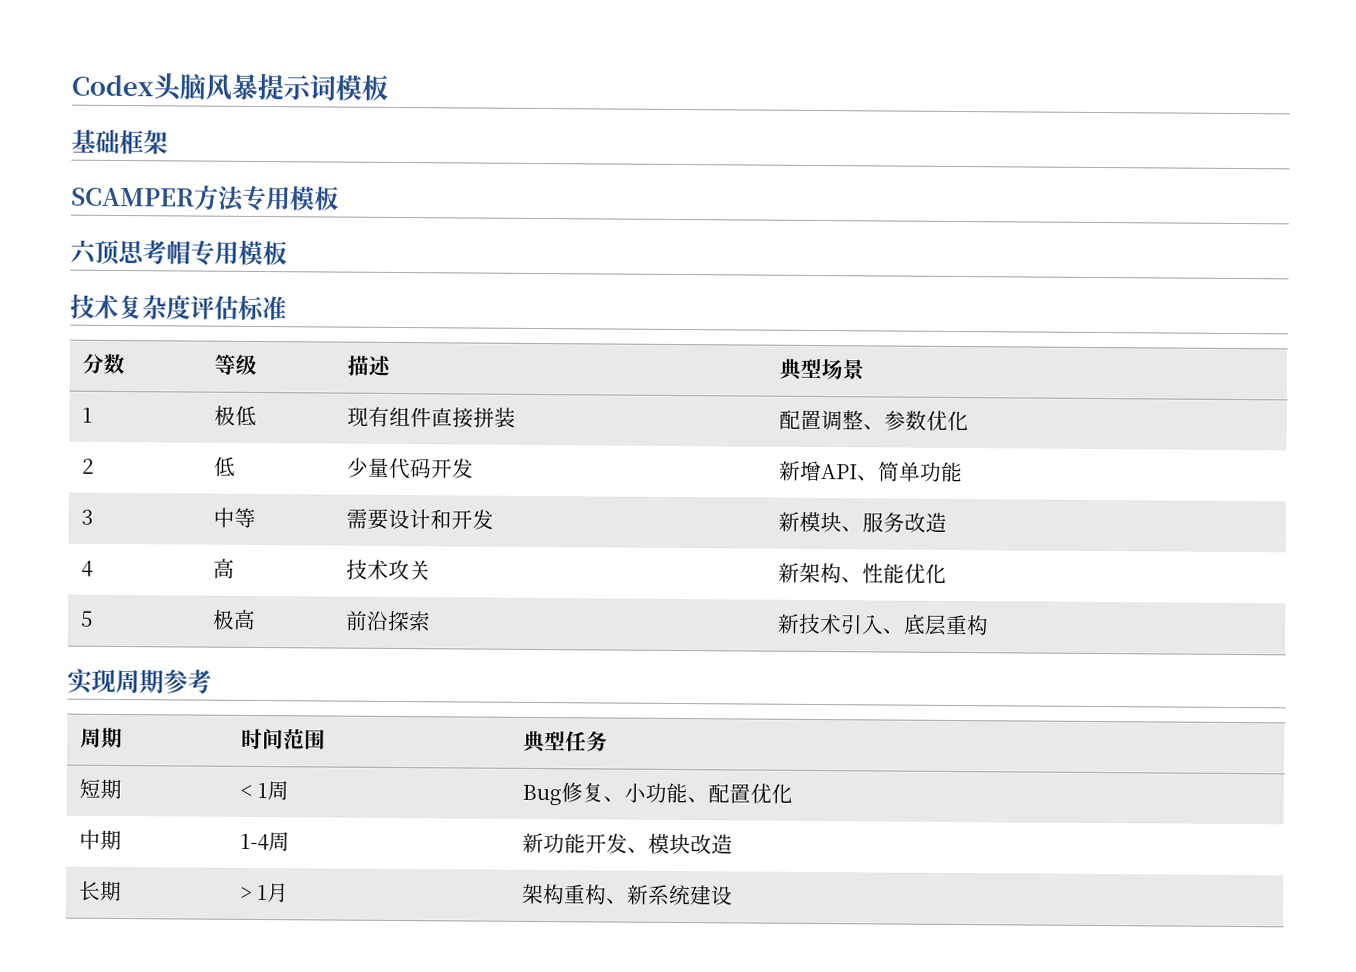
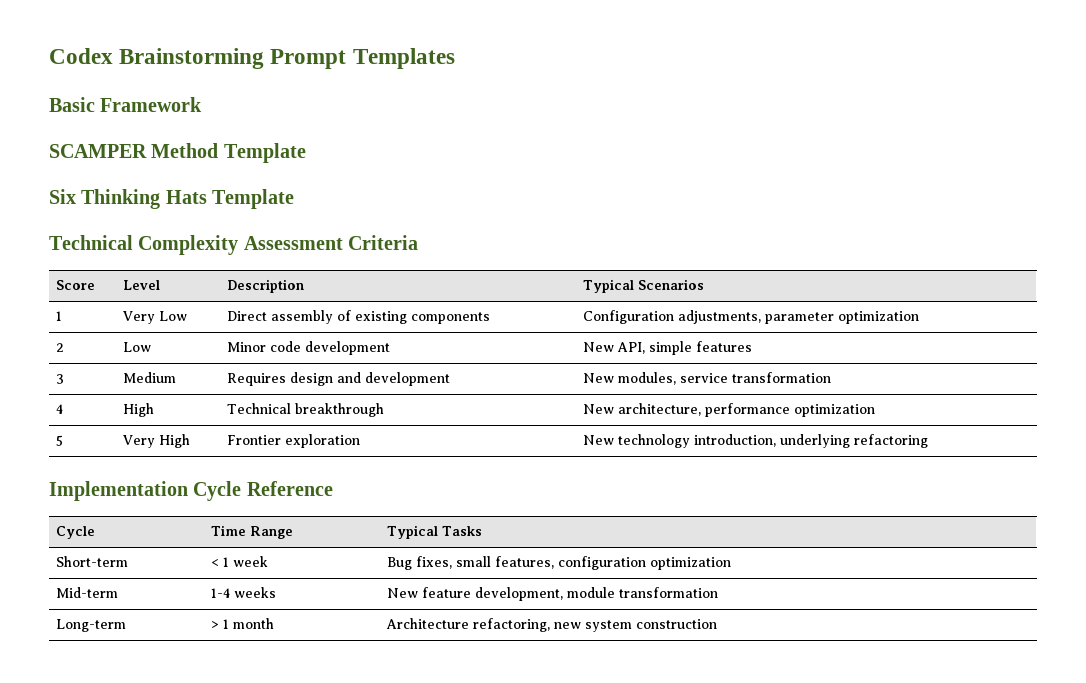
- Codex头脑风暴提示词模板
- 基础框架
- SCAMPER方法专用模板
- 六顶思考帽专用模板
- 技术复杂度评估标准
- 分数 | 等级 | 描述 | 典型场景
- 1 | 极低 | 现有组件直接拼装 | 配置调整、参数优化
- 2 | 低 | 少量代码开发 | 新增API、简单功能
- 3 | 中等 | 需要设计和开发 | 新模块、服务改造
- 4 | 高 | 技术攻关 | 新架构、性能优化
- 5 | 极高 | 前沿探索 | 新技术引入、底层重构
- 实现周期参考
- 周期 | 时间范围 | 典型任务
- 短期 | < 1周 | Bug修复、小功能、配置优化
- 中期 | 1-4周 | 新功能开发、模块改造
- 长期 | > 1月 | 架构重构、新系统建设
+ Codex Brainstorming Prompt Templates
+ Basic Framework
+ SCAMPER Method Template
+ Six Thinking Hats Template
+ Technical Complexity Assessment Criteria
+ Score | Level | Description | Typical Scenarios
+ 1 | Very Low | Direct assembly of existing components | Configuration adjustments, parameter optimization
+ 2 | Low | Minor code development | New API, simple features
+ 3 | Medium | Requires design and development | New modules, service transformation
+ 4 | High | Technical breakthrough | New architecture, performance optimization
+ 5 | Very High | Frontier exploration | New technology introduction, underlying refactoring
+ Implementation Cycle Reference
+ Cycle | Time Range | Typical Tasks
+ Short-term | < 1 week | Bug fixes, small features, configuration optimization
+ Mid-term | 1-4 weeks | New feature development, module transformation
+ Long-term | > 1 month | Architecture refactoring, new system construction

